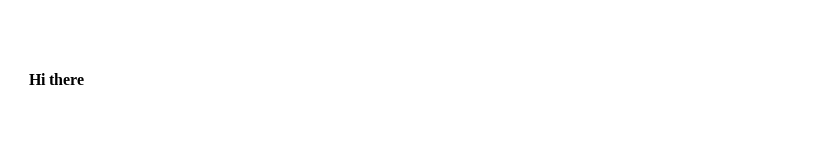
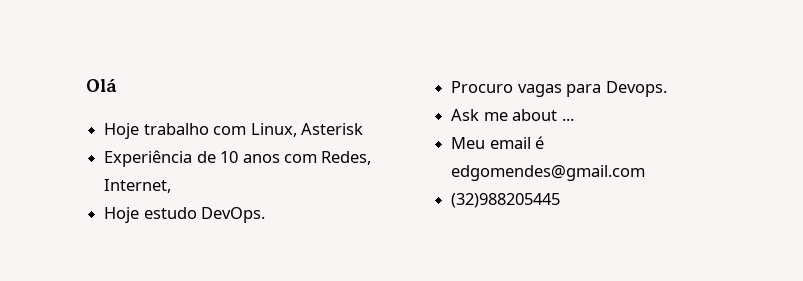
- Hi there
+ Olá
+ Hoje trabalho com Linux, Asterisk
+ Experiência de 10 anos com Redes, Internet,
+ Hoje estudo DevOps.
+ Procuro vagas para Devops.
+ Ask me about ...
+ Meu email é edgomendes@gmail.com
+ (32)988205445

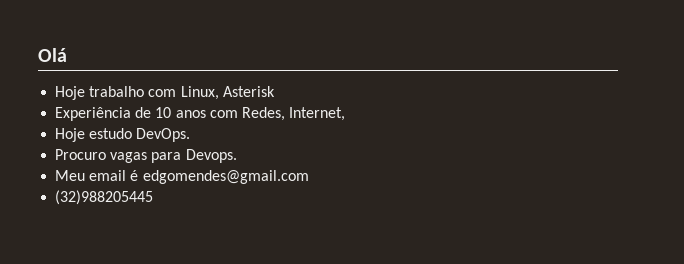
- Ask me about ...

